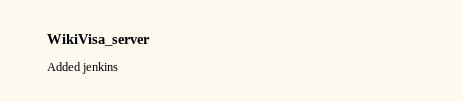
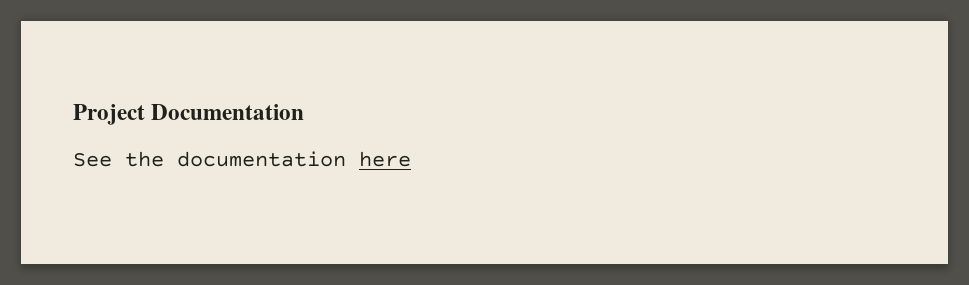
- WikiVisa_server
- Added jenkins
+ Project Documentation
+ See the documentation here

